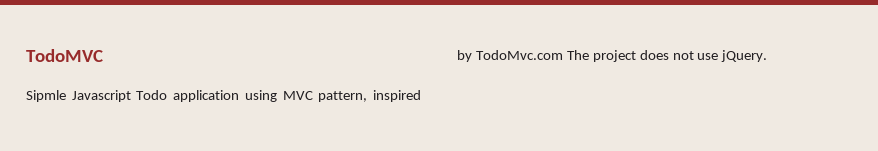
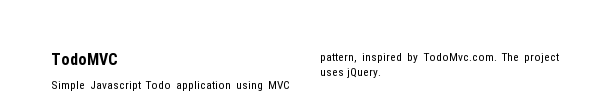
- Sipmle Javascript Todo application using MVC pattern, inspired by TodoMvc.com The project does not use jQuery.
+ Simple Javascript Todo application using MVC pattern, inspired by TodoMvc.com. The project uses jQuery.

